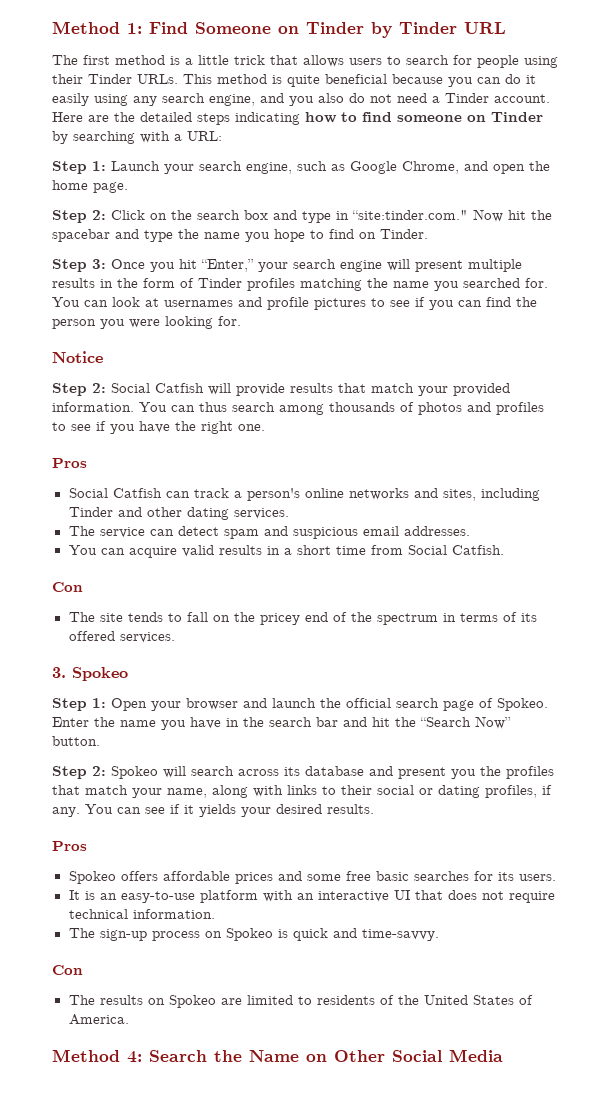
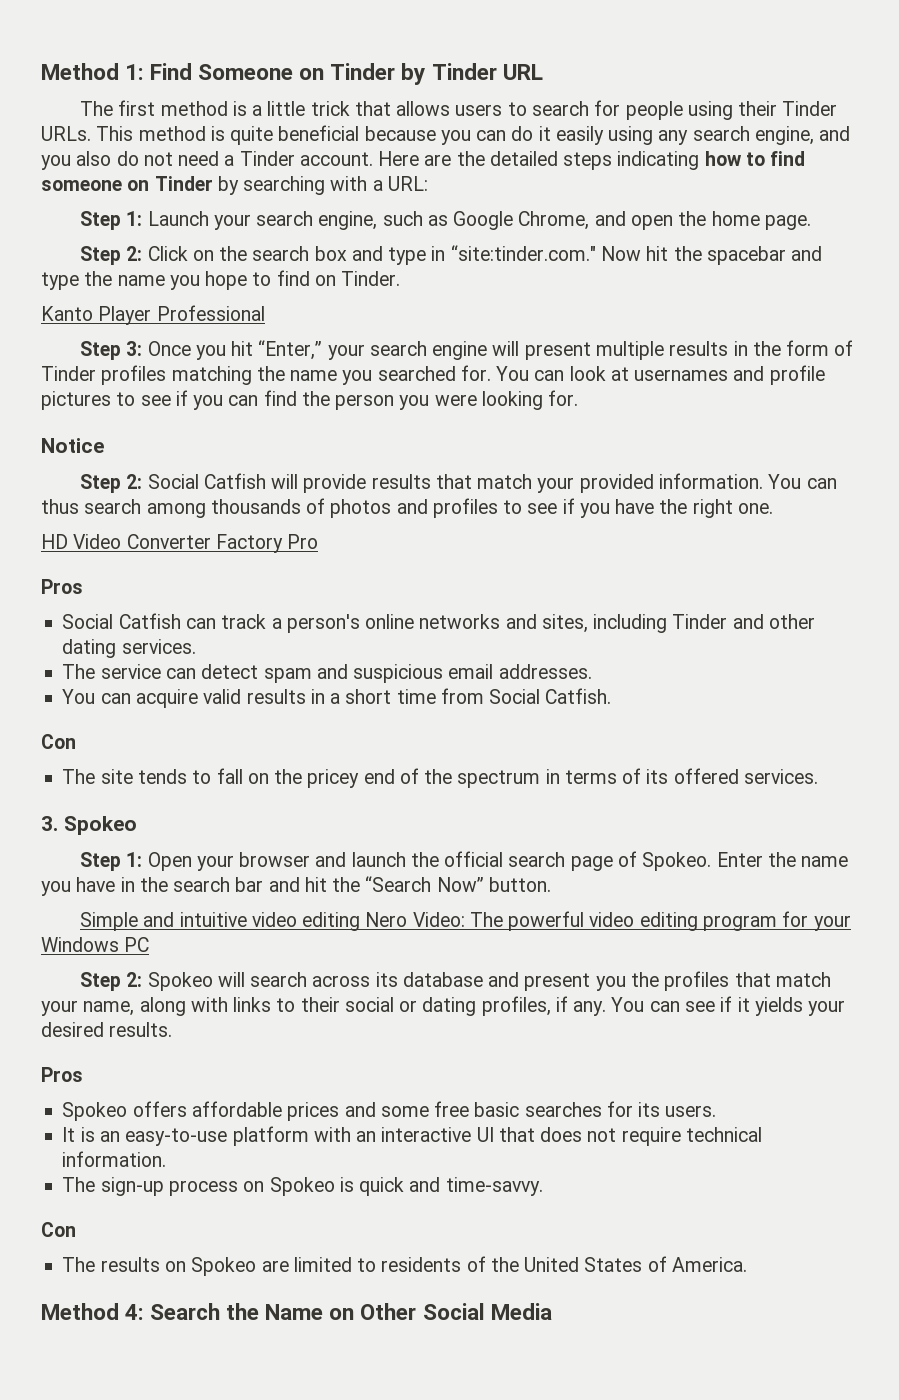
+ Kanto Player Professional
+ HD Video Converter Factory Pro
+ Simple and intuitive video editing Nero Video: The powerful video editing program for your Windows PC

